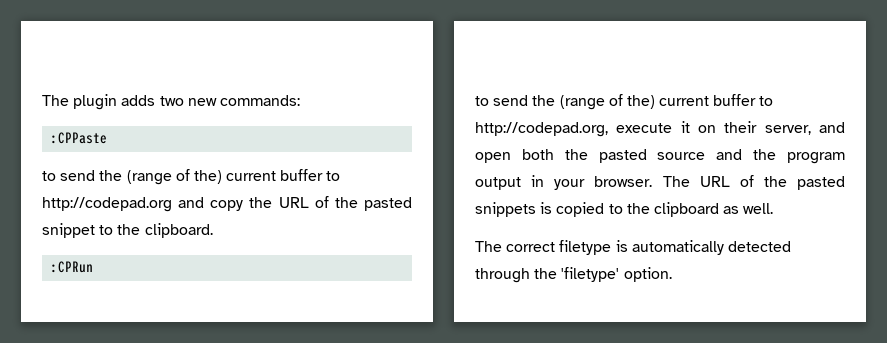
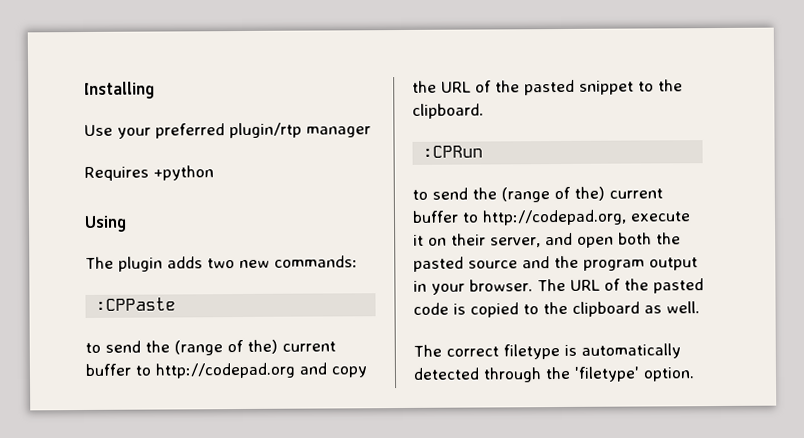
+ Installing
+ Use your preferred plugin/rtp manager
+ Requires +python
+ Using
- The URL of the pasted snippets is copied to the clipboard as well.
+ The URL of the pasted code is copied to the clipboard as well.

